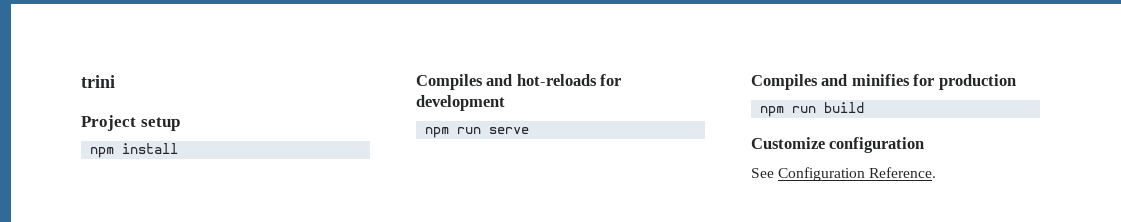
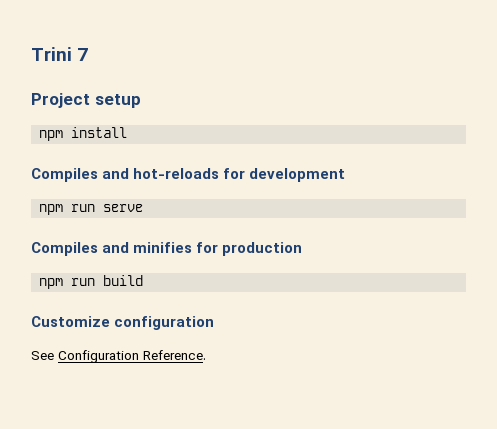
- trini
+ Trini 7

